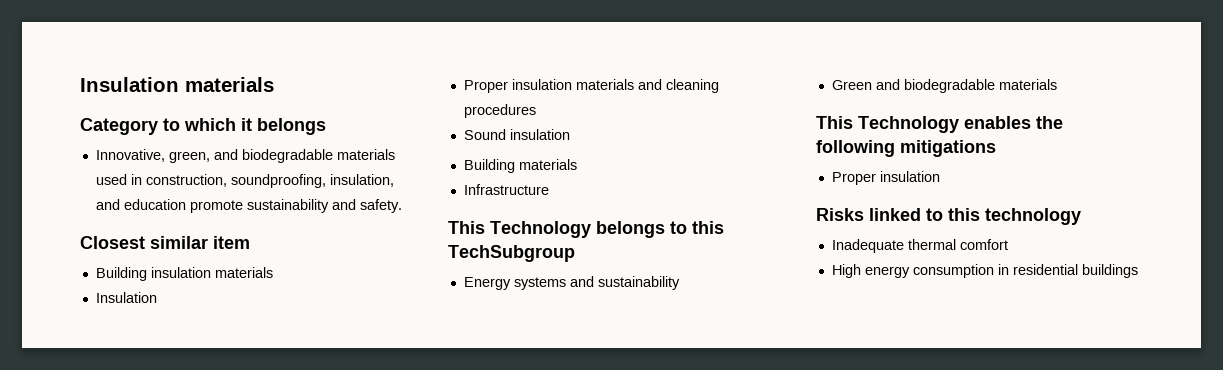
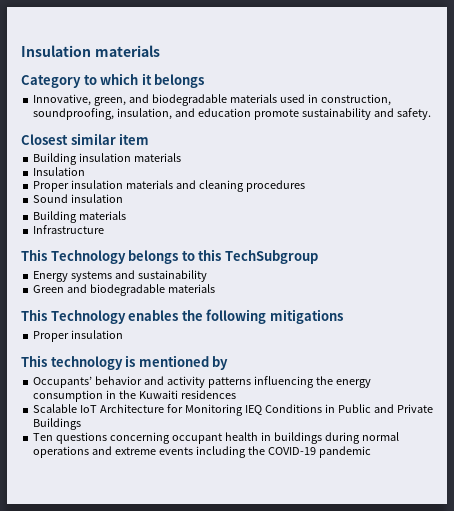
- Risks linked to this technology
- Inadequate thermal comfort
- High energy consumption in residential buildings
+ This technology is mentioned by
+ Occupants’ behavior and activity patterns influencing the energy consumption in the Kuwaiti residences
+ Scalable IoT Architecture for Monitoring IEQ Conditions in Public and Private Buildings
+ Ten questions concerning occupant health in buildings during normal operations and extreme events including the COVID-19 pandemic

